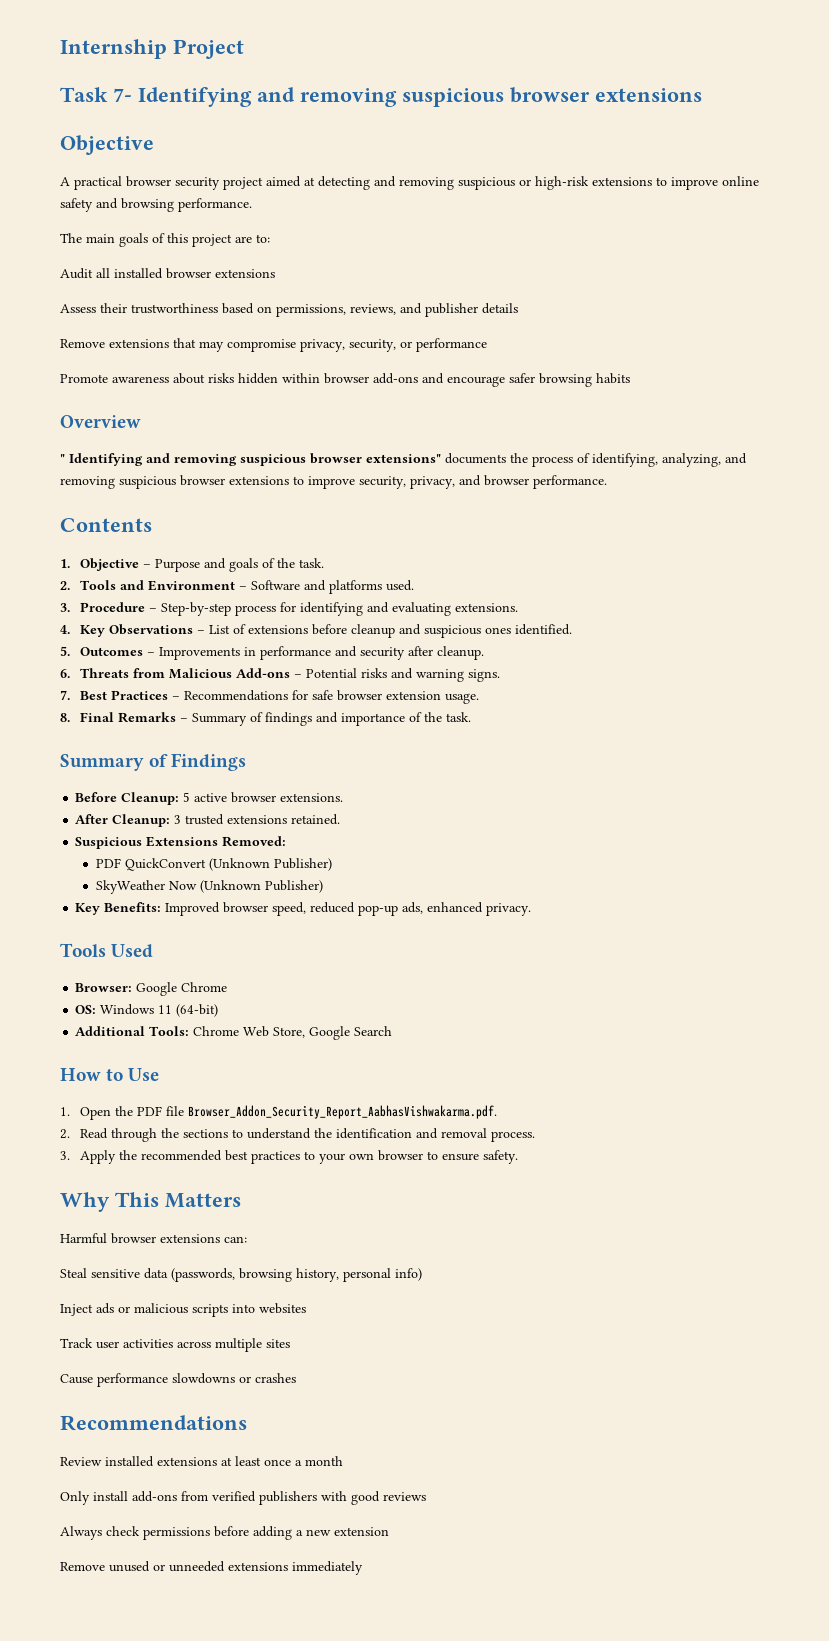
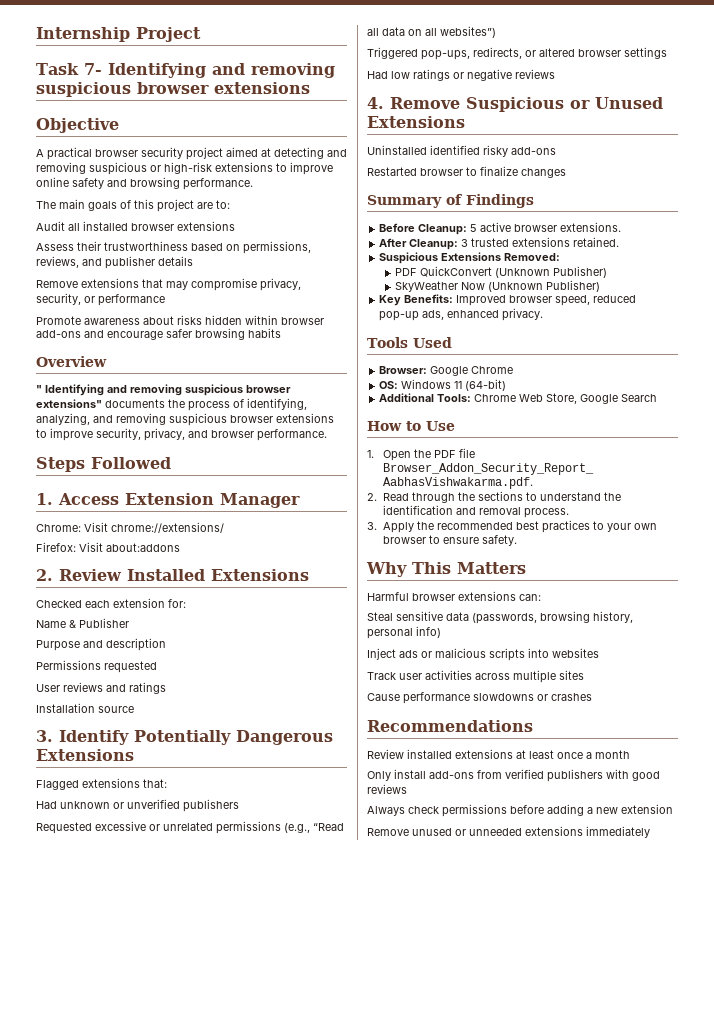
- Contents
- 1. Objective – Purpose and goals of the task.
- 2. Tools and Environment – Software and platforms used.
- 3. Procedure – Step-by-step process for identifying and evaluating extensions.
- 4. Key Observations – List of extensions before cleanup and suspicious ones identified.
- 5. Outcomes – Improvements in performance and security after cleanup.
- 6. Threats from Malicious Add-ons – Potential risks and warning signs.
- 7. Best Practices – Recommendations for safe browser extension usage.
- 8. Final Remarks – Summary of findings and importance of the task.
+ Steps Followed
+ 1. Access Extension Manager
+ Chrome: Visit chrome://extensions/
+ Firefox: Visit about:addons
+ 2. Review Installed Extensions
+ Checked each extension for:
+ Name & Publisher
+ Purpose and description
+ Permissions requested
+ User reviews and ratings
+ Installation source
+ 3. Identify Potentially Dangerous Extensions
+ Flagged extensions that:
+ Had unknown or unverified publishers
+ Requested excessive or unrelated permissions (e.g., “Read all data on all websites”)
+ Triggered pop-ups, redirects, or altered browser settings
+ Had low ratings or negative reviews
+ 4. Remove Suspicious or Unused Extensions
+ Uninstalled identified risky add-ons
+ Restarted browser to finalize changes

